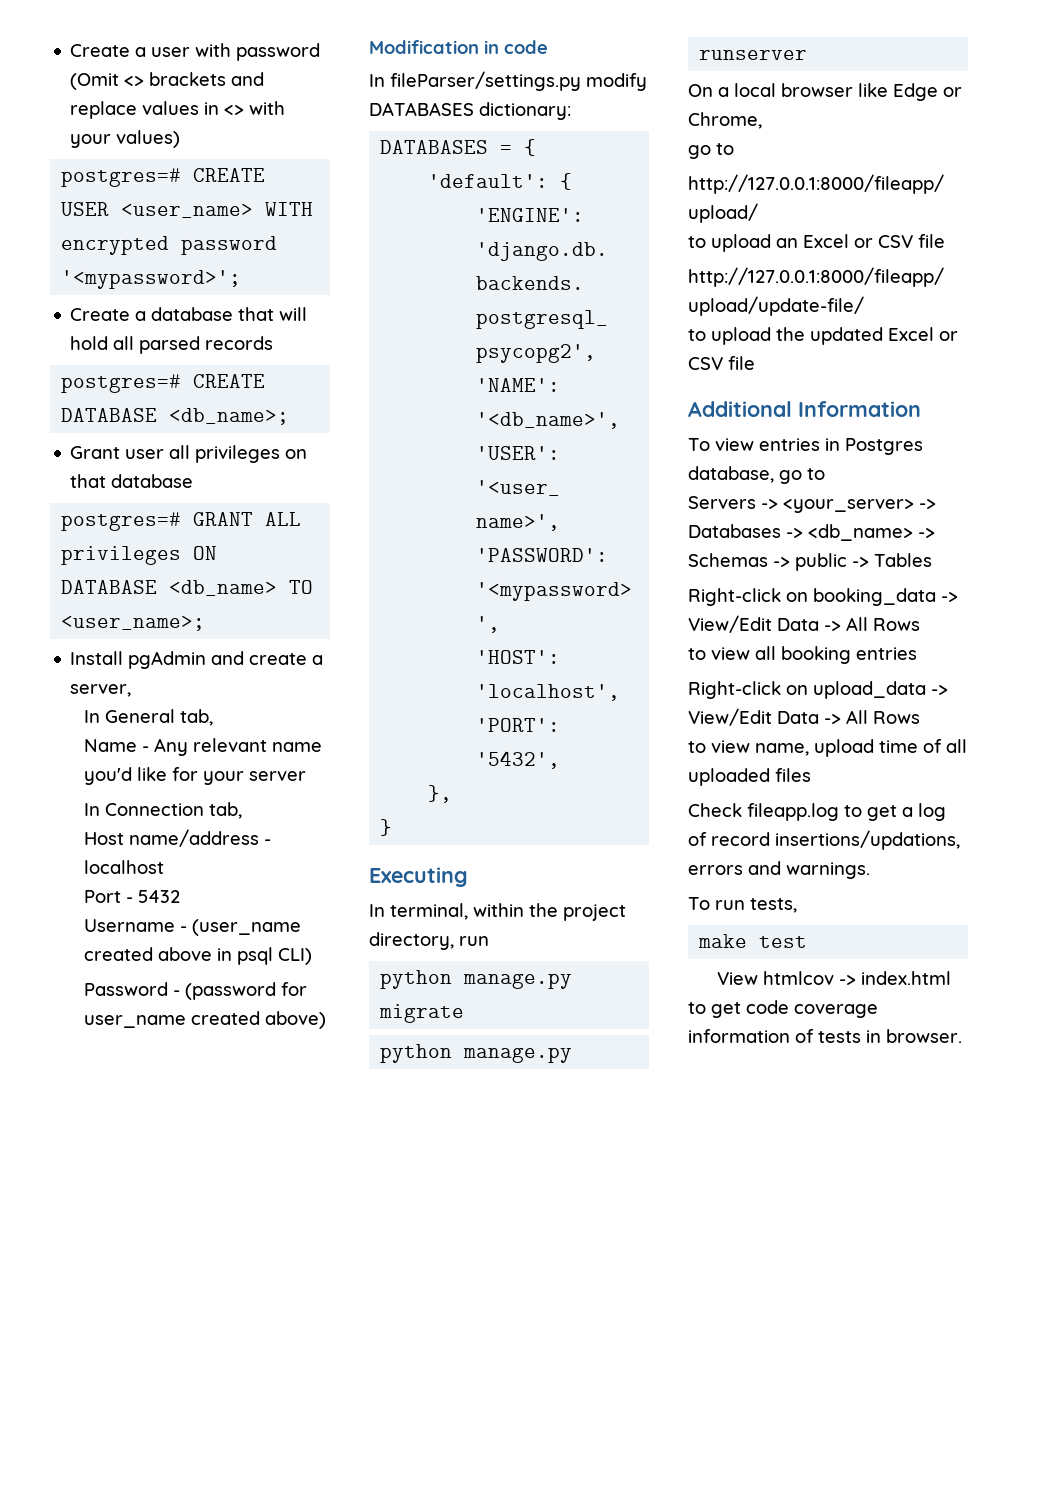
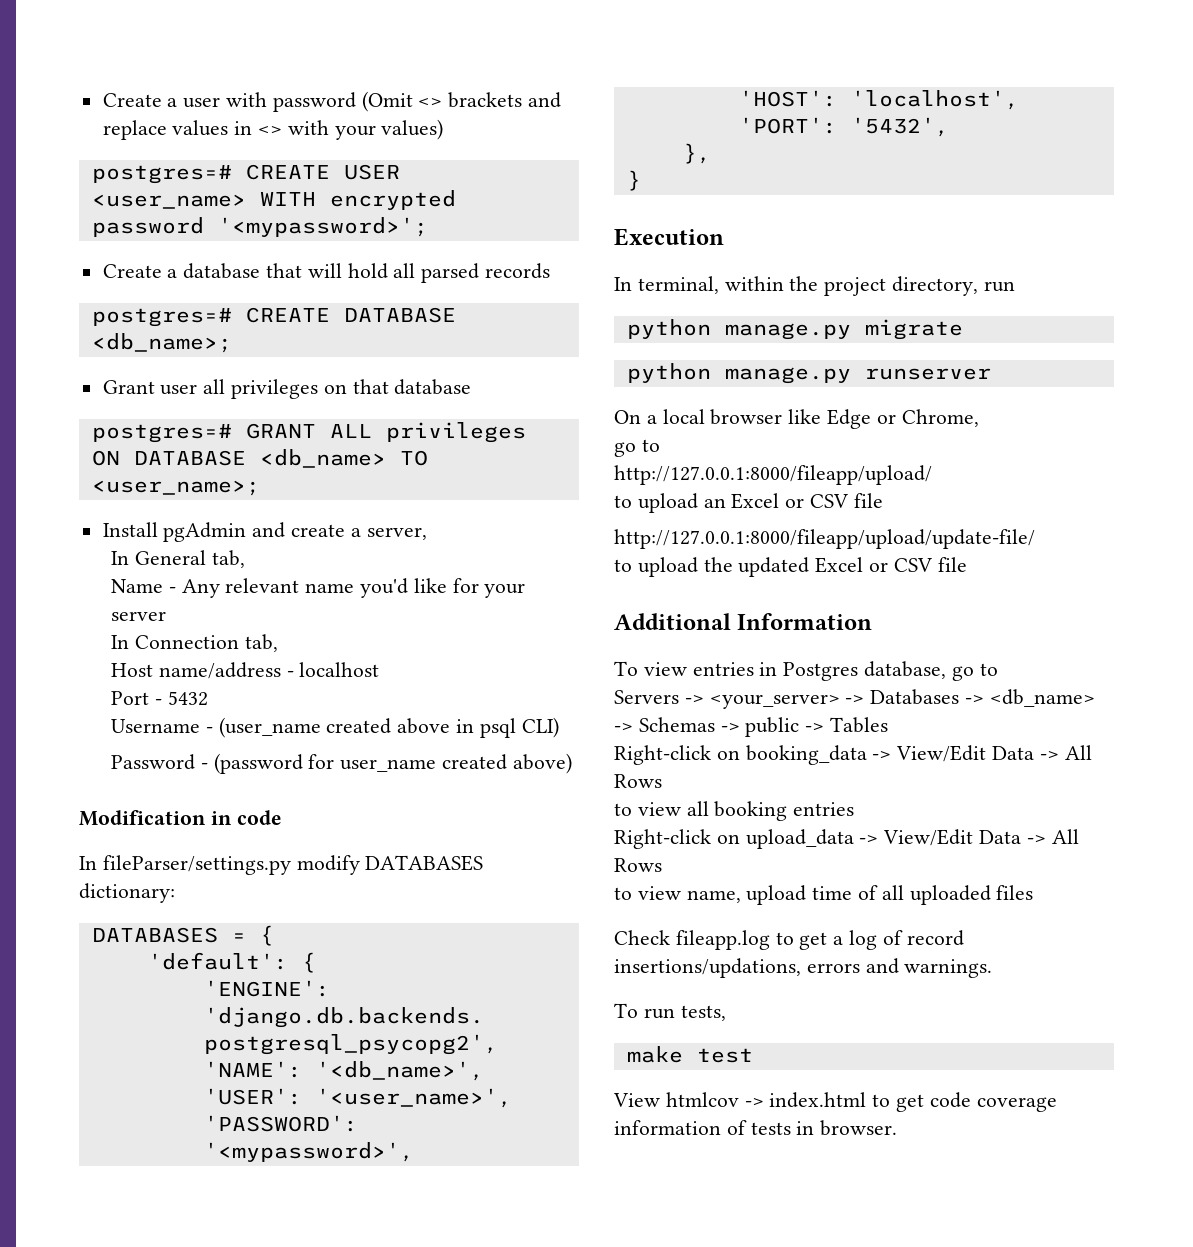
- Executing
+ Execution

